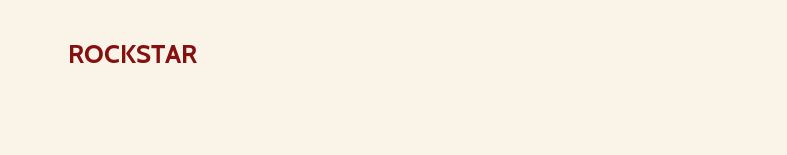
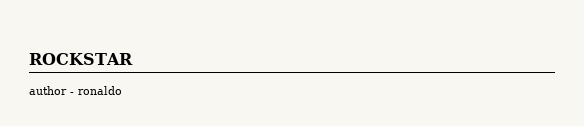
+ author - ronaldo

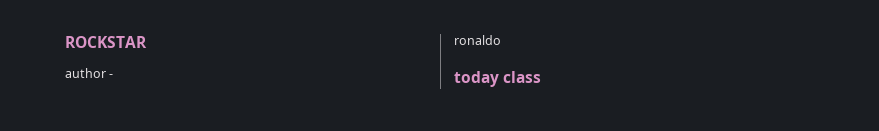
- author - ronaldo
+ author -
+ ronaldo
+ today class

